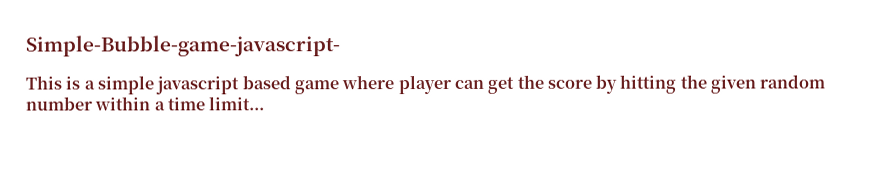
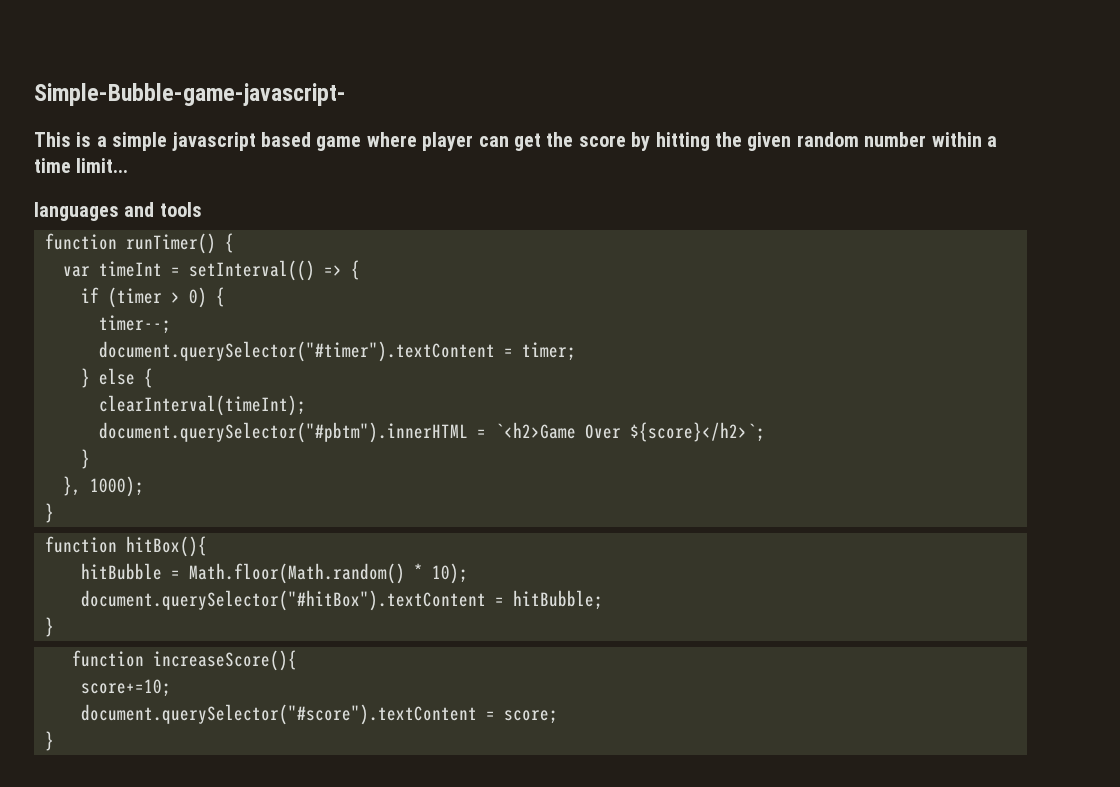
+ languages and tools
+ function runTimer() {
+ var timeInt = setInterval(() => {
+ if (timer > 0) {
+ timer--;
+ document.querySelector("#timer").textContent = timer;
+ } else {
+ clearInterval(timeInt);
+ document.querySelector("#pbtm").innerHTML = `<h2>Game Over ${score}</h2>`;
+ }
+ }, 1000);
+ }
+ function hitBox(){
+ hitBubble = Math.floor(Math.random() * 10);
+ document.querySelector("#hitBox").textContent = hitBubble;
+ }
+ function increaseScore(){
+ score+=10;
+ document.querySelector("#score").textContent = score;
+ }

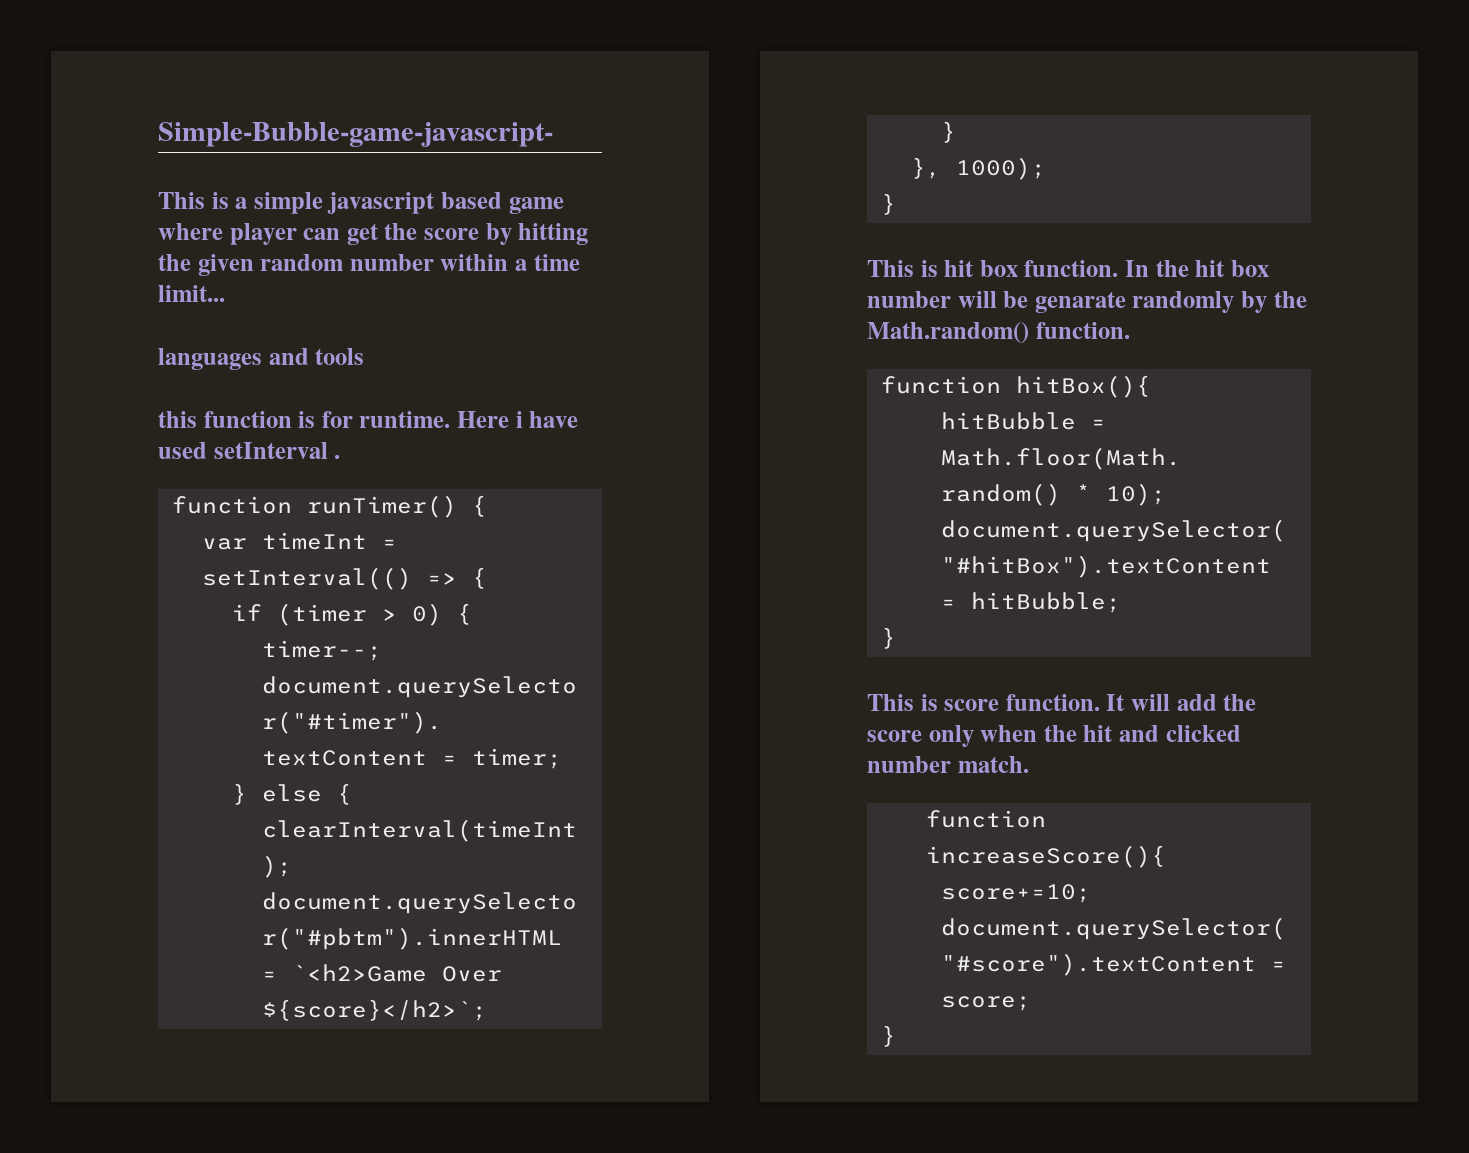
+ this function is for runtime. Here i have used setInterval .
+ This is hit box function. In the hit box number will be genarate randomly by the Math.random() function.
+ This is score function. It will add the score only when the hit and clicked number match.

